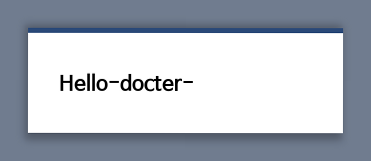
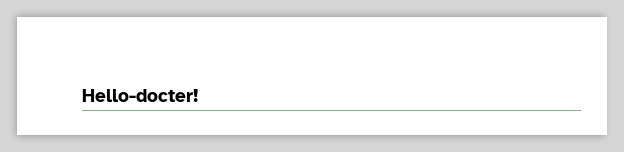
- Hello-docter-
+ Hello-docter!

